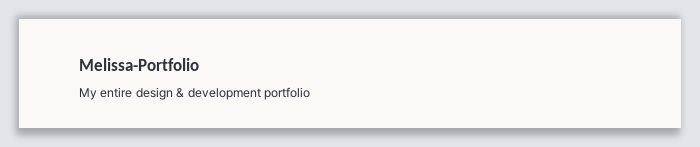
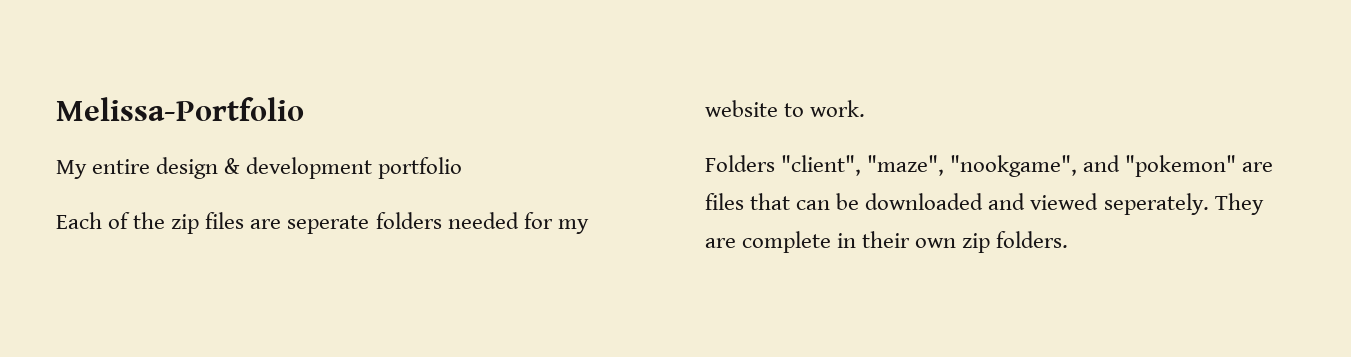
+ Each of the zip files are seperate folders needed for my website to work.
+ Folders "client", "maze", "nookgame", and "pokemon" are files that can be downloaded and viewed seperately. They are complete in their own zip folders.

